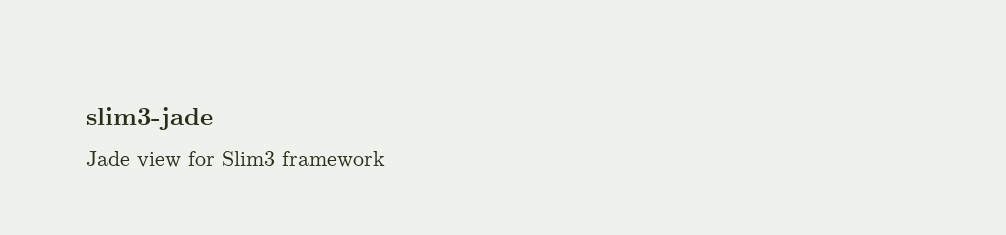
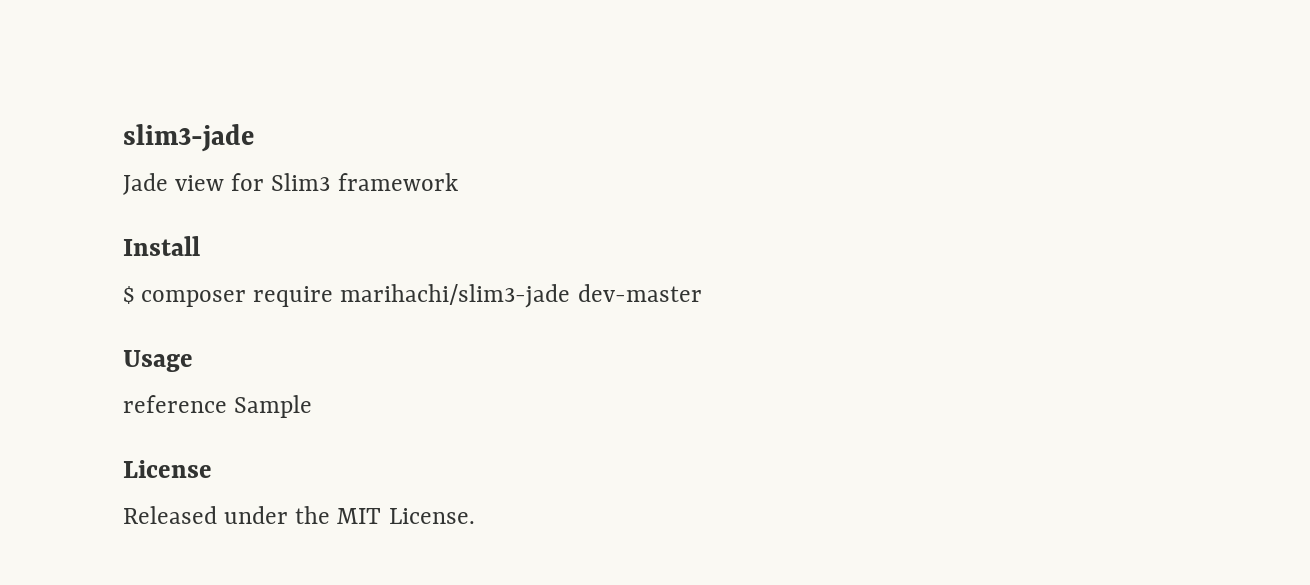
+ Install
+ $ composer require marihachi/slim3-jade dev-master
+ Usage
+ reference Sample
+ License
+ Released under the MIT License.

